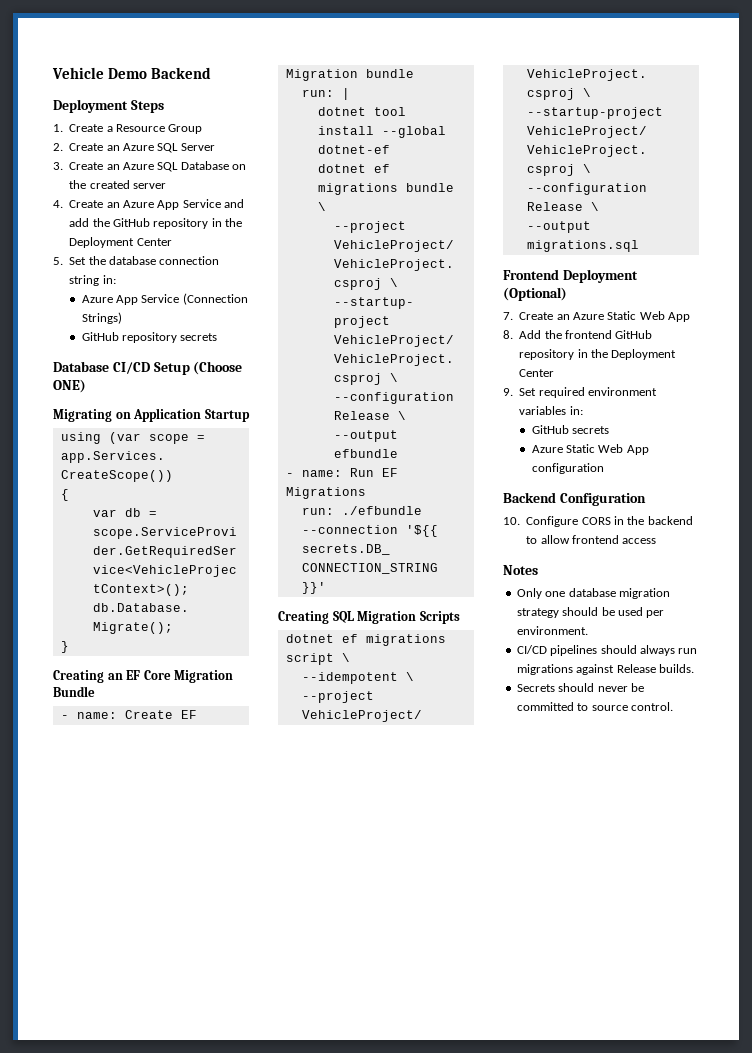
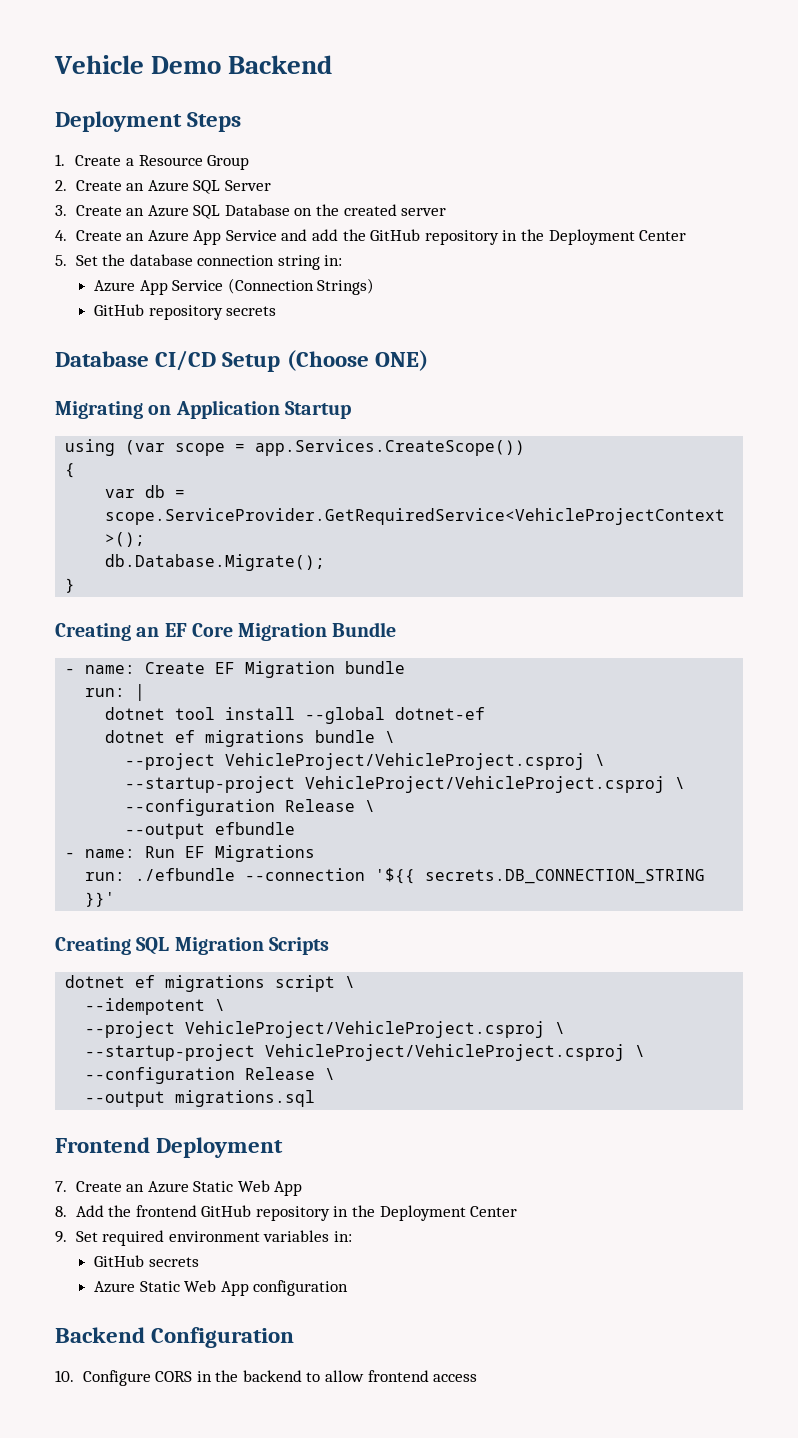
- Frontend Deployment (Optional)
+ Frontend Deployment
- Notes
- Only one database migration strategy should be used per environment.
- CI/CD pipelines should always run migrations against Release builds.
- Secrets should never be committed to source control.

